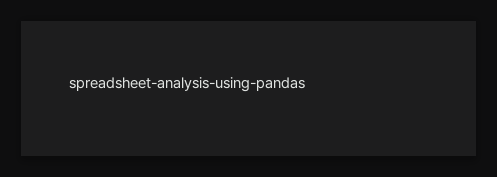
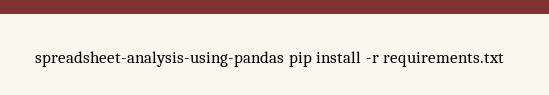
- spreadsheet-analysis-using-pandas
+ spreadsheet-analysis-using-pandas pip install -r requirements.txt

